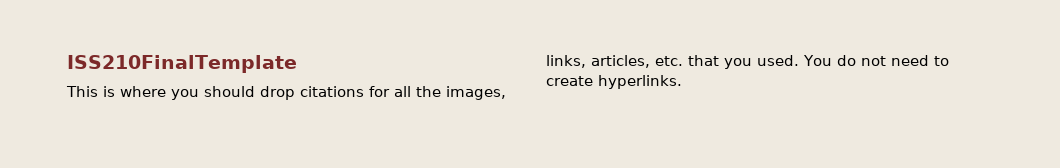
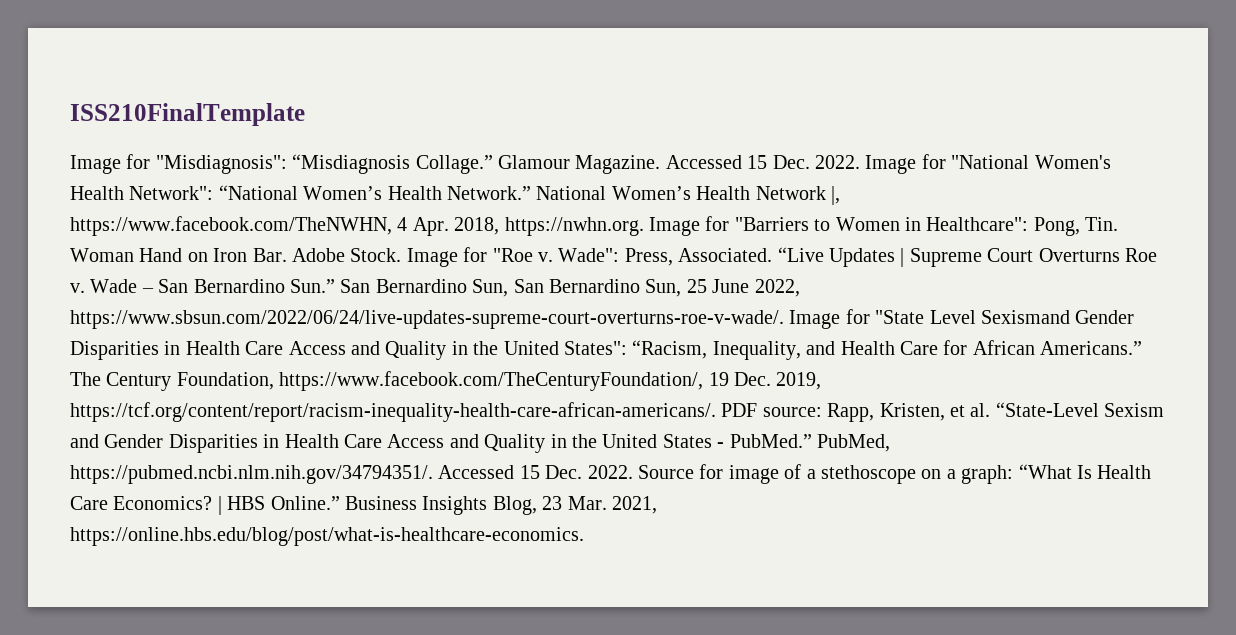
- This is where you should drop citations for all the images, links, articles, etc. that you used. You do not need to create hyperlinks.
+ Image for "Misdiagnosis": “Misdiagnosis Collage.” Glamour Magazine. Accessed 15 Dec. 2022. Image for "National Women's Health Network": “National Women’s Health Network.” National Women’s Health Network |, https://www.facebook.com/TheNWHN, 4 Apr. 2018, https://nwhn.org. Image for "Barriers to Women in Healthcare": Pong, Tin. Woman Hand on Iron Bar. Adobe Stock. Image for "Roe v. Wade": Press, Associated. “Live Updates | Supreme Court Overturns Roe v. Wade – San Bernardino Sun.” San Bernardino Sun, San Bernardino Sun, 25 June 2022, https://www.sbsun.com/2022/06/24/live-updates-supreme-court-overturns-roe-v-wade/. Image for "State Level Sexismand Gender Disparities in Health Care Access and Quality in the United States": “Racism, Inequality, and Health Care for African Americans.” The Century Foundation, https://www.facebook.com/TheCenturyFoundation/, 19 Dec. 2019, https://tcf.org/content/report/racism-inequality-health-care-african-americans/. PDF source: Rapp, Kristen, et al. “State-Level Sexism and Gender Disparities in Health Care Access and Quality in the United States - PubMed.” PubMed, https://pubmed.ncbi.nlm.nih.gov/34794351/. Accessed 15 Dec. 2022. Source for image of a stethoscope on a graph: “What Is Health Care Economics? | HBS Online.” Business Insights Blog, 23 Mar. 2021, https://online.hbs.edu/blog/post/what-is-healthcare-economics.

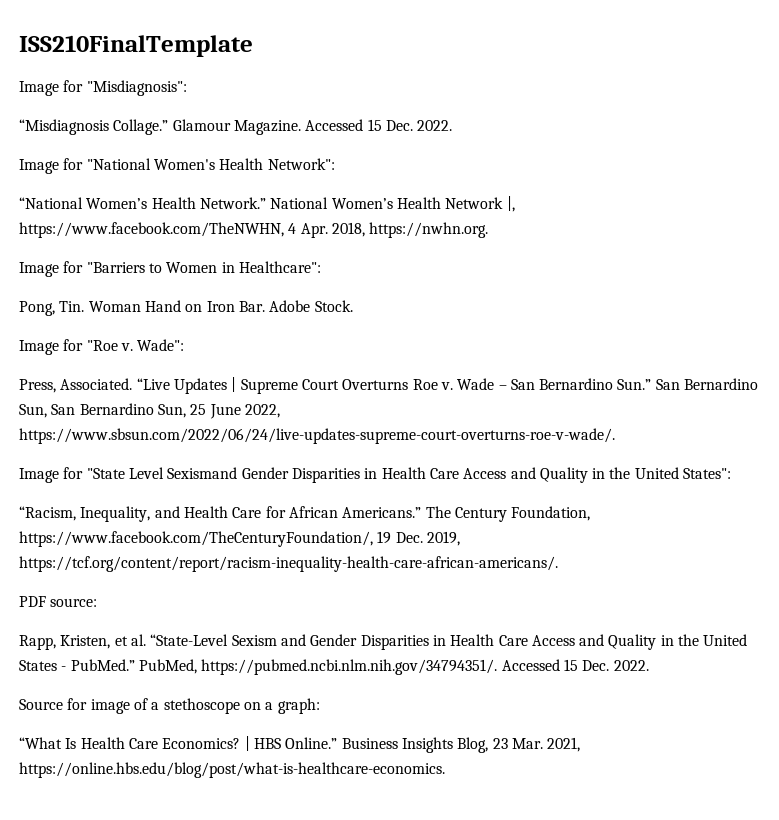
- Image for "Misdiagnosis": “Misdiagnosis Collage.”
+ Image for "Misdiagnosis":
+ “Misdiagnosis Collage.”
- Glamour Magazine. Accessed 15 Dec. 2022. Image for "National Women's Health Network": “National Women’s Health Network.”
+ Glamour Magazine. Accessed 15 Dec. 2022.
+ Image for "National Women's Health Network":
+ “National Women’s Health Network.”
- National Women’s Health Network |, https://www.facebook.com/TheNWHN, 4 Apr. 2018, https://nwhn.org. Image for "Barriers to Women in Healthcare": Pong, Tin. Woman Hand on Iron Bar. Adobe Stock. Image for "Roe v.
+ National Women’s Health Network |, https://www.facebook.com/TheNWHN, 4 Apr. 2018, https://nwhn.org.
+ Image for "Barriers to Women in Healthcare":
+ Pong, Tin. Woman Hand on Iron Bar. Adobe Stock.
+ Image for "Roe v.
- Wade": Press, Associated.
+ Wade":
+ Press, Associated.
- Wade – San Bernardino Sun.” San Bernardino Sun, San Bernardino Sun, 25 June 2022, https://www.sbsun.com/2022/06/24/live-updates-supreme-court-overturns-roe-v-wade/. Image for "State Level Sexismand Gender Disparities in Health Care Access and Quality in the United States": “Racism, Inequality, and Health Care for African Americans.”
+ Wade – San Bernardino Sun.” San Bernardino Sun, San Bernardino Sun, 25 June 2022, https://www.sbsun.com/2022/06/24/live-updates-supreme-court-overturns-roe-v-wade/.
+ Image for "State Level Sexismand Gender Disparities in Health Care Access and Quality in the United States":
+ “Racism, Inequality, and Health Care for African Americans.”
- The Century Foundation, https://www.facebook.com/TheCenturyFoundation/, 19 Dec. 2019, https://tcf.org/content/report/racism-inequality-health-care-african-americans/. PDF source: Rapp, Kristen, et al. “State-Level Sexism and Gender Disparities in Health Care Access and Quality in the United States - PubMed.”
+ The Century Foundation, https://www.facebook.com/TheCenturyFoundation/, 19 Dec. 2019, https://tcf.org/content/report/racism-inequality-health-care-african-americans/.
+ PDF source:
+ Rapp, Kristen, et al. “State-Level Sexism and Gender Disparities in Health Care Access and Quality in the United States - PubMed.”
- PubMed, https://pubmed.ncbi.nlm.nih.gov/34794351/. Accessed 15 Dec. 2022. Source for image of a stethoscope on a graph: “What Is Health Care Economics?
+ PubMed, https://pubmed.ncbi.nlm.nih.gov/34794351/. Accessed 15 Dec. 2022.
+ Source for image of a stethoscope on a graph:
+ “What Is Health Care Economics?

